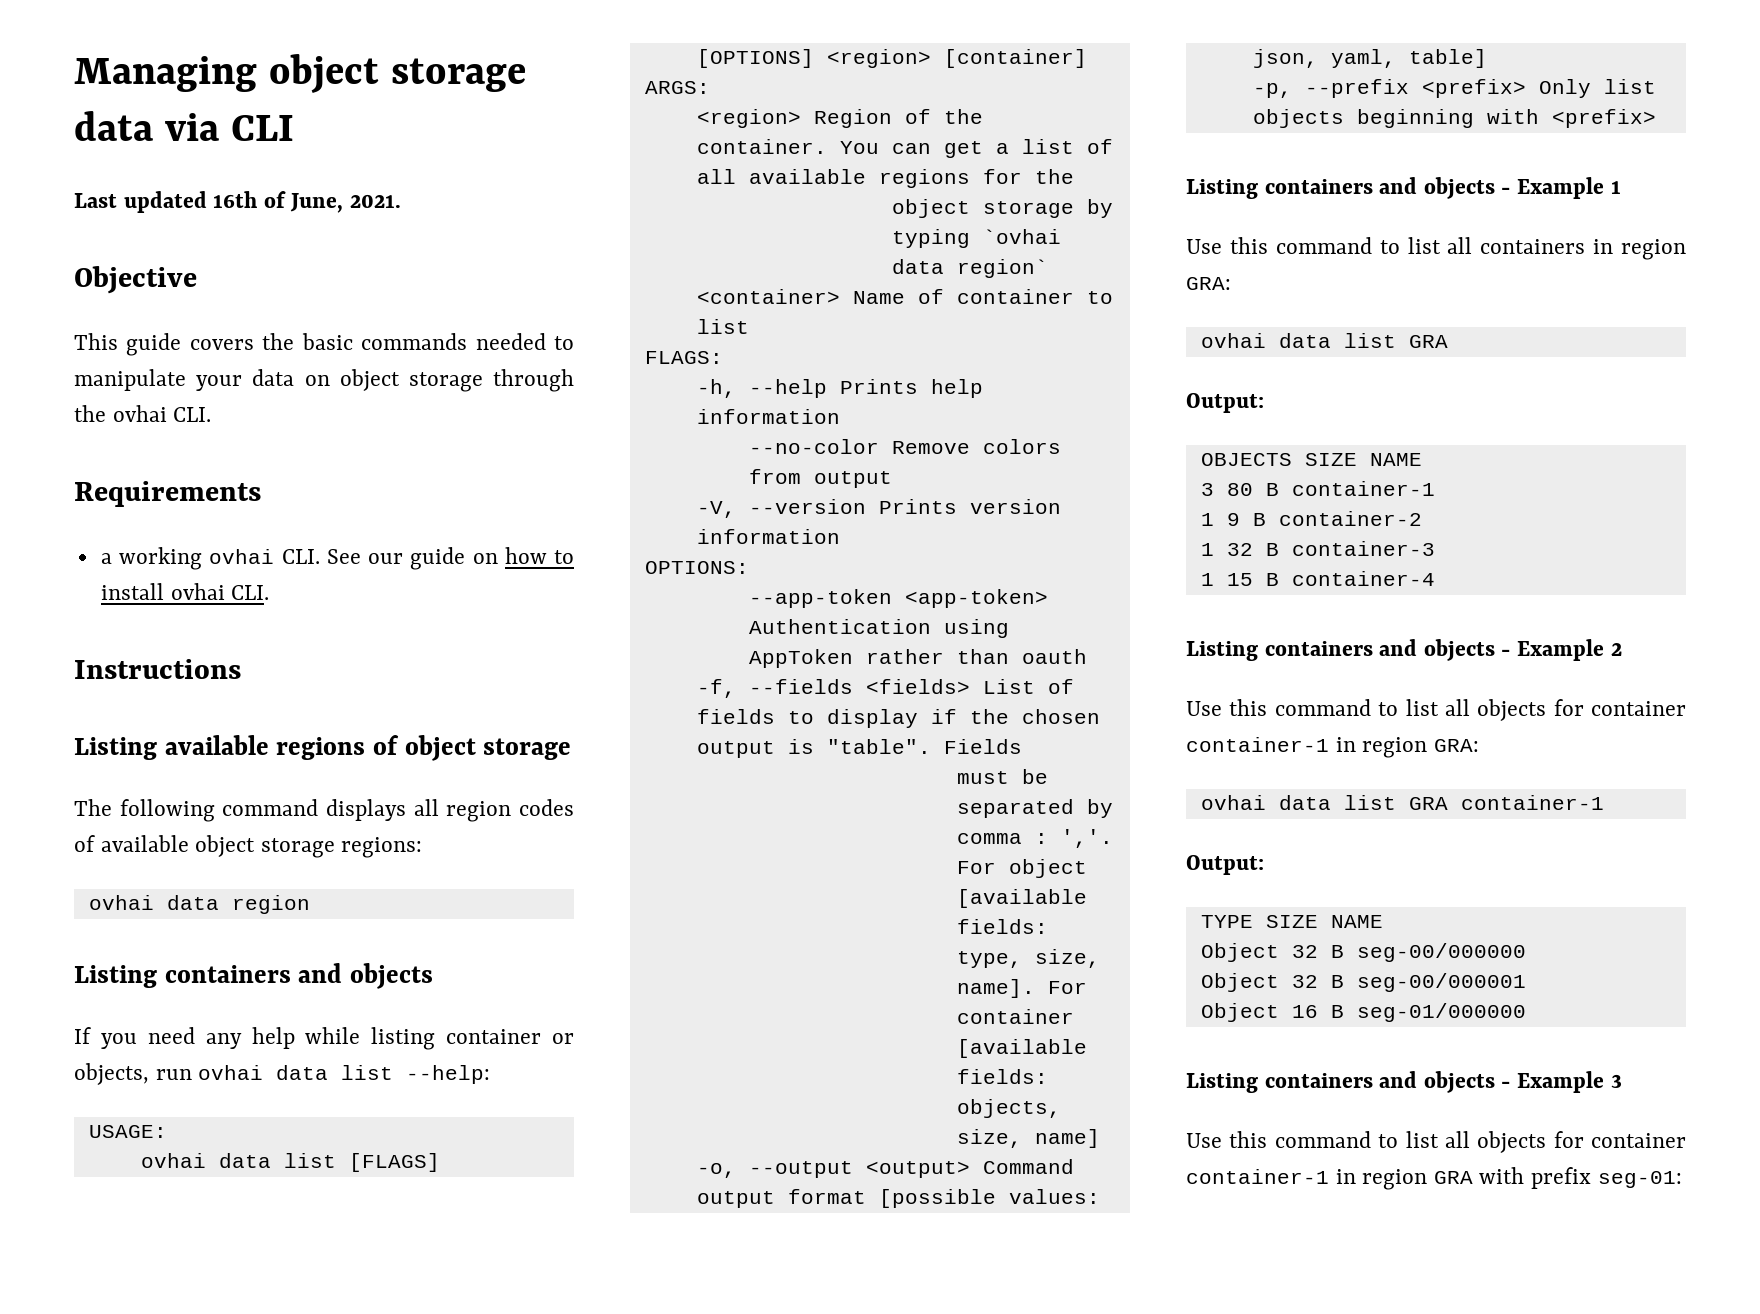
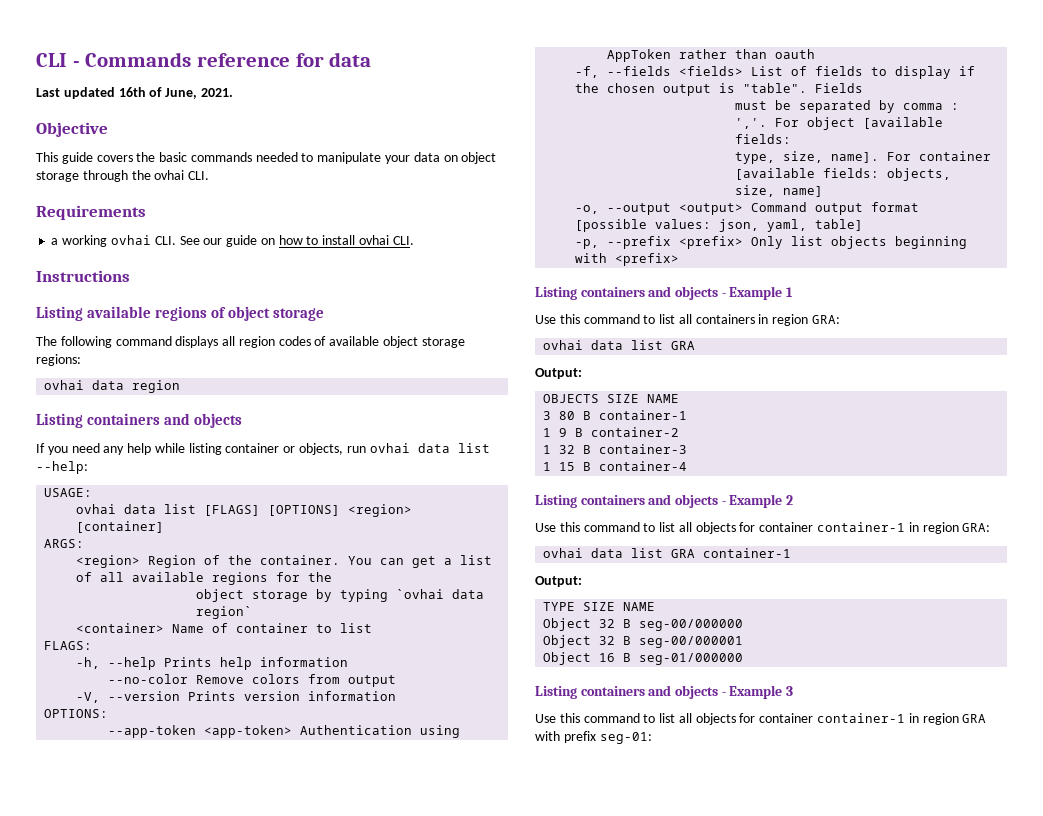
- Managing object storage data via CLI
+ CLI - Commands reference for data

